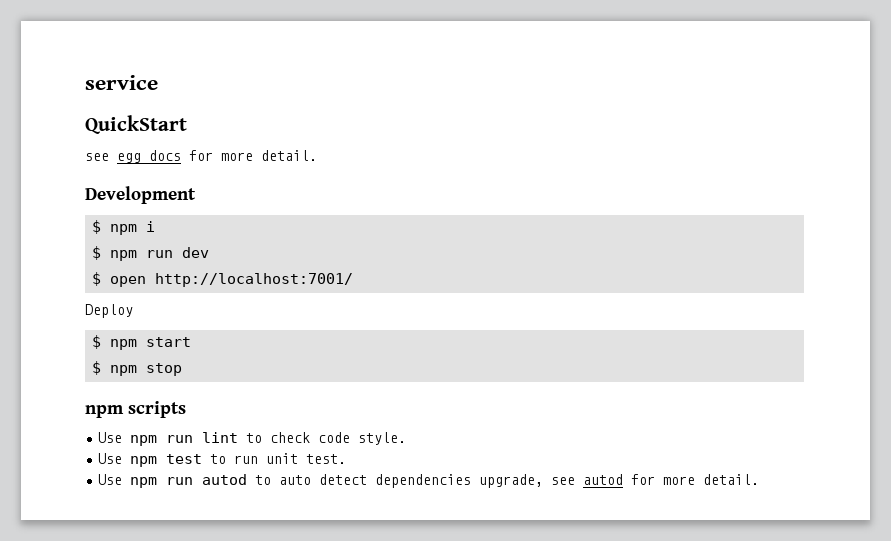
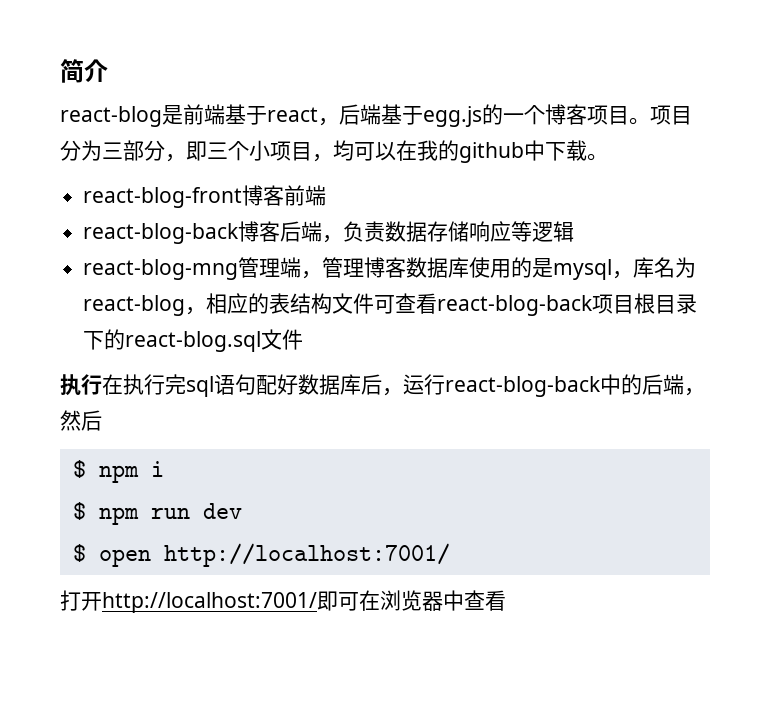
- service
- QuickStart
- see egg docs for more detail.
- Development
+ 简介
+ react-blog是前端基于react，后端基于egg.js的一个博客项目。项目分为三部分，即三个小项目，均可以在我的github中下载。
+ react-blog-front博客前端
+ react-blog-back博客后端，负责数据存储响应等逻辑
+ react-blog-mng管理端，管理博客数据库使用的是mysql，库名为react-blog，相应的表结构文件可查看react-blog-back项目根目录下的react-blog.sql文件
+ 执行在执行完sql语句配好数据库后，运行react-blog-back中的后端，然后
- Deploy
- $ npm start
- $ npm stop
- npm scripts
- Use npm run lint to check code style.
- Use npm test to run unit test.
- Use npm run autod to auto detect dependencies upgrade, see autod for more detail.
+ 打开http://localhost:7001/即可在浏览器中查看

